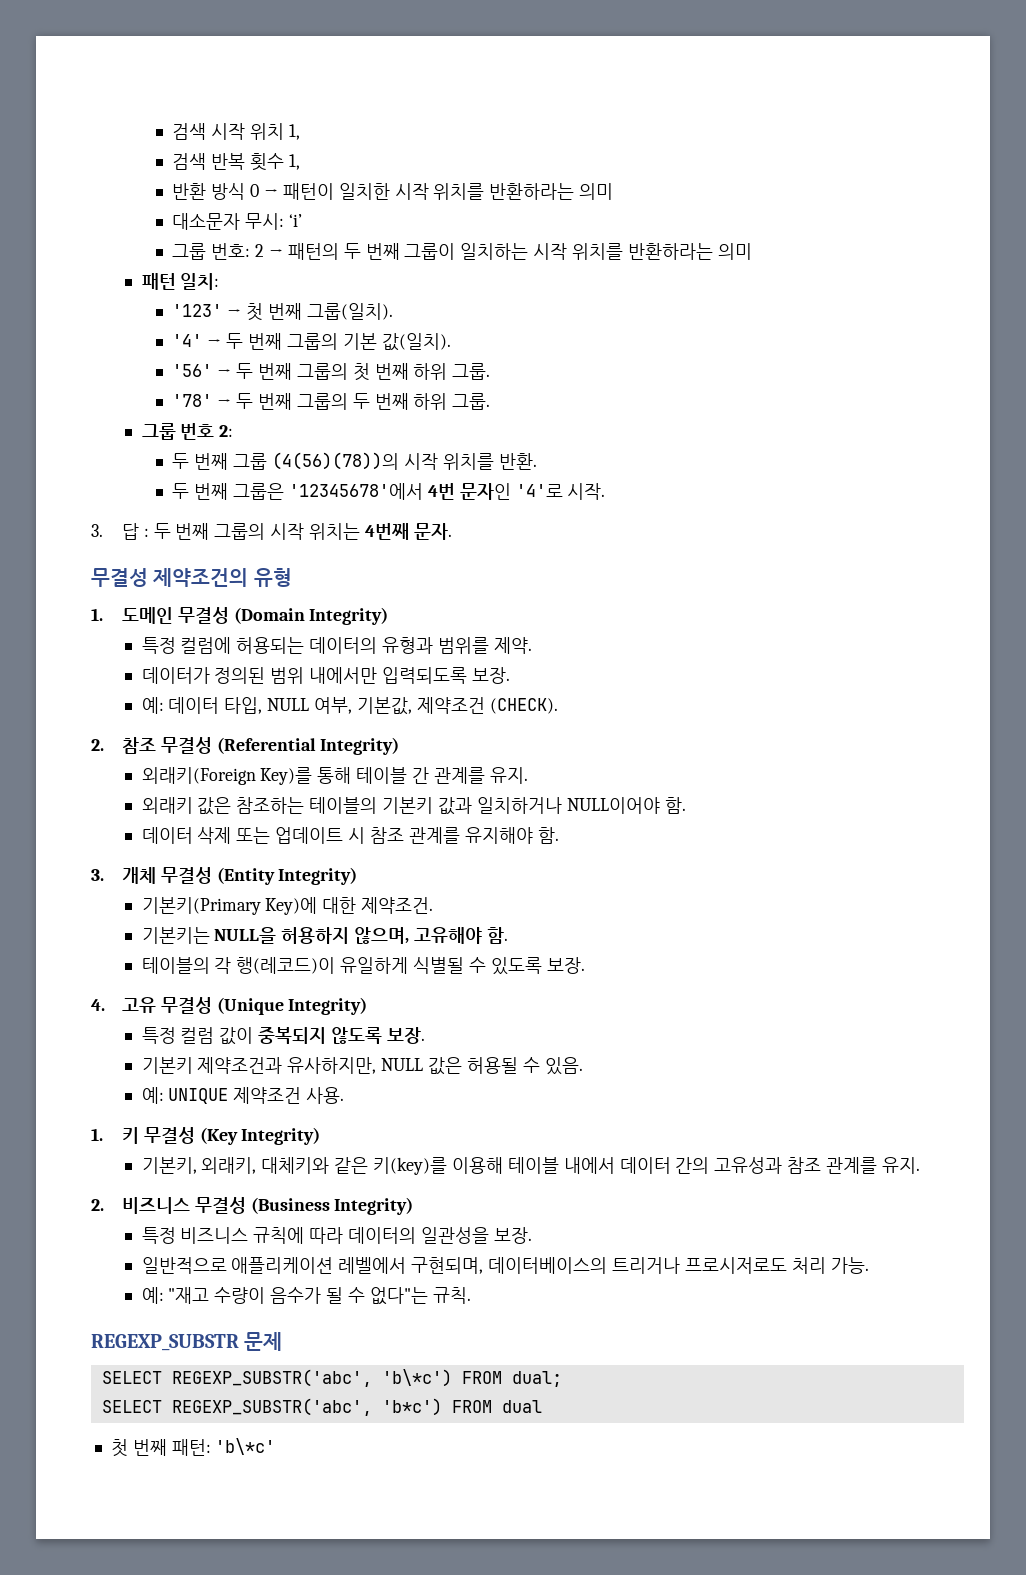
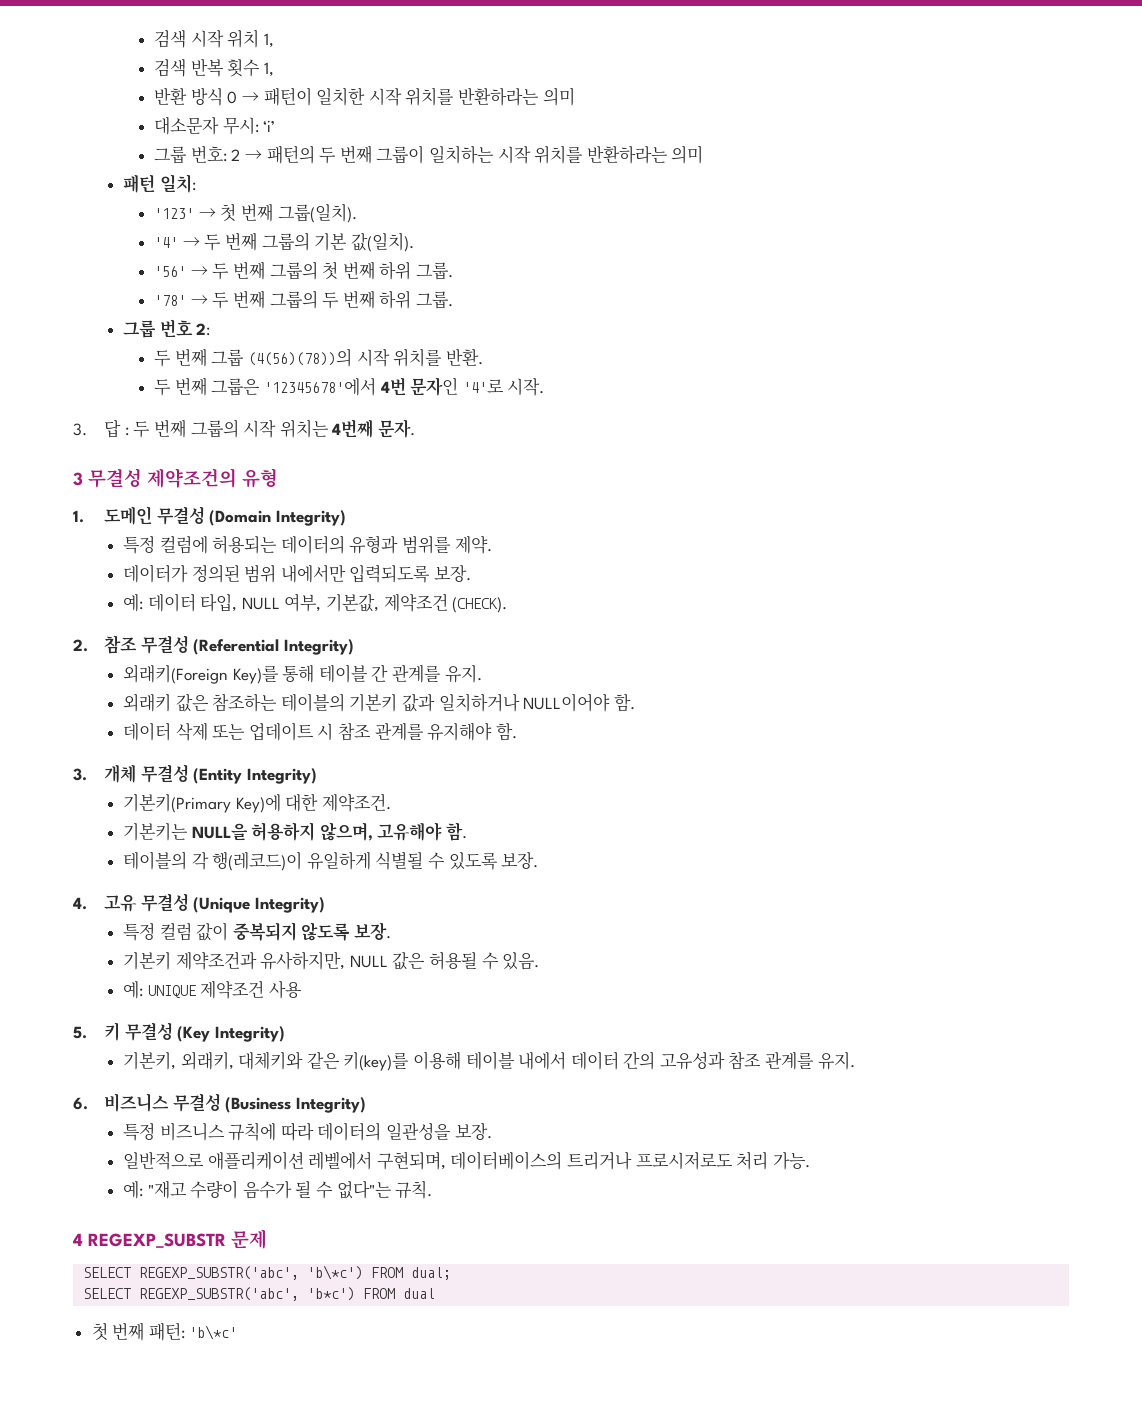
- 무결성 제약조건의 유형
+ 3 무결성 제약조건의 유형
- 예: UNIQUE 제약조건 사용.
- 1. 키 무결성 (Key Integrity)
+ 예: UNIQUE 제약조건 사용
+ 5. 키 무결성 (Key Integrity)
- 2. 비즈니스 무결성 (Business Integrity)
+ 6. 비즈니스 무결성 (Business Integrity)
- REGEXP_SUBSTR 문제
+ 4 REGEXP_SUBSTR 문제

